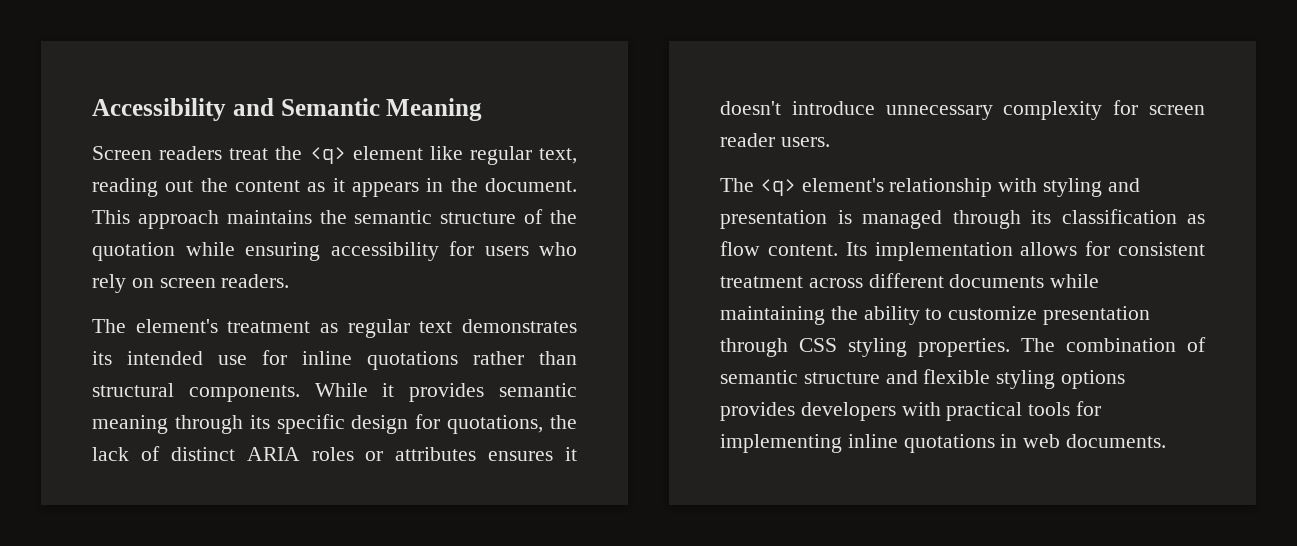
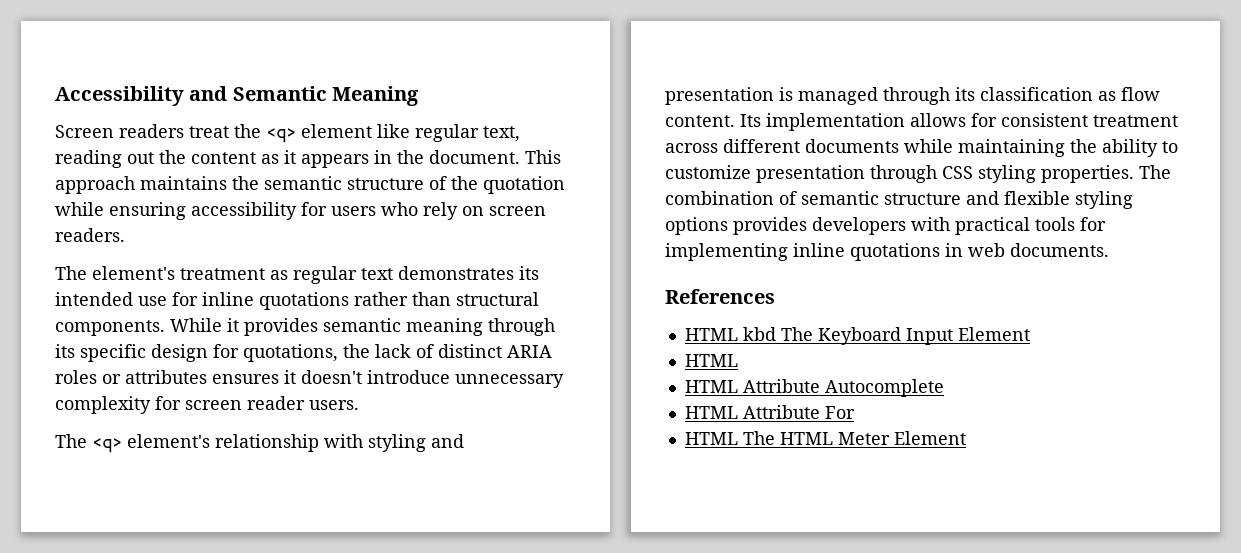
+ References
+ HTML kbd The Keyboard Input Element
+ HTML
+ HTML Attribute Autocomplete
+ HTML Attribute For
+ HTML The HTML Meter Element

